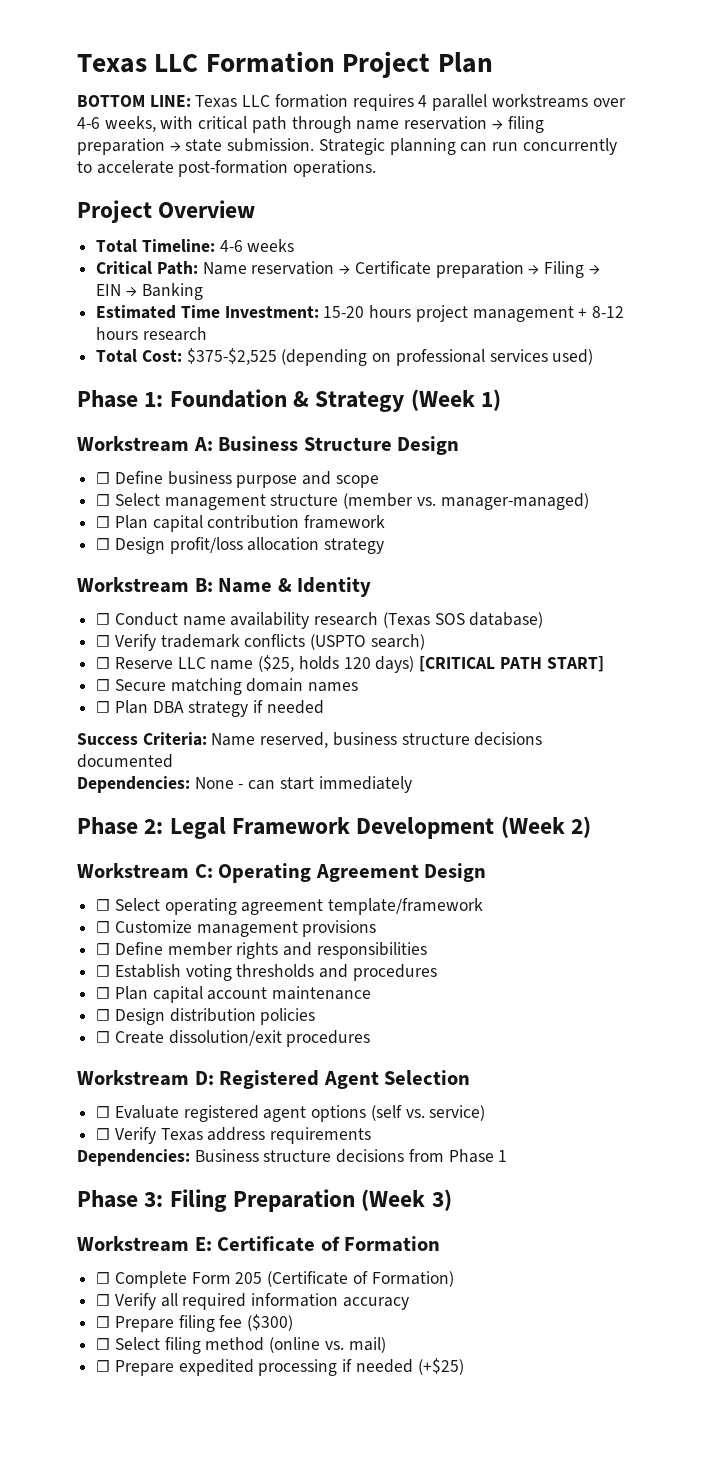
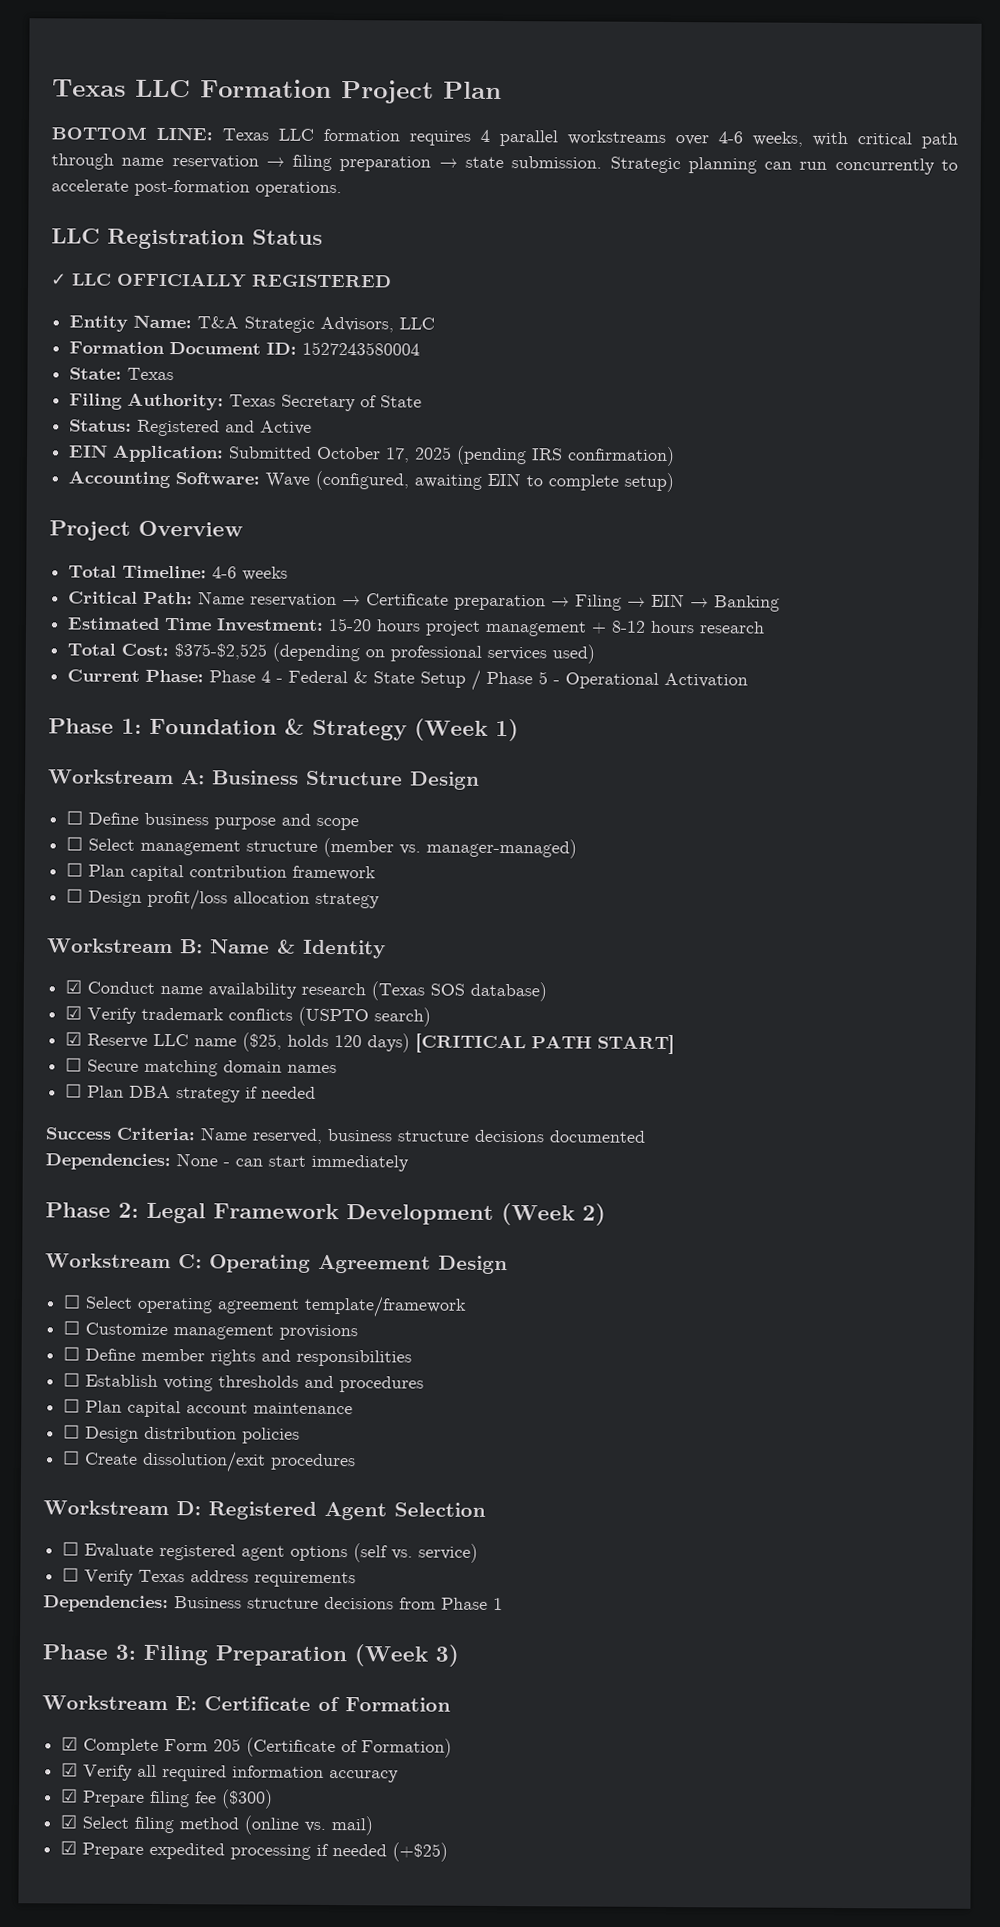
+ LLC Registration Status
+ ✓ LLC OFFICIALLY REGISTERED
+ Entity Name: T&A Strategic Advisors, LLC
+ Formation Document ID: 1527243580004
+ State: Texas
+ Filing Authority: Texas Secretary of State
+ Status: Registered and Active
+ EIN Application: Submitted October 17, 2025 (pending IRS confirmation)
+ Accounting Software: Wave (configured, awaiting EIN to complete setup)
+ Current Phase: Phase 4 - Federal & State Setup / Phase 5 - Operational Activation
- ☐ Conduct name availability research (Texas SOS database)
+ ☑ Conduct name availability research (Texas SOS database)
- ☐ Verify trademark conflicts (USPTO search)
+ ☑ Verify trademark conflicts (USPTO search)
- ☐ Reserve LLC name ($25, holds 120 days) [CRITICAL PATH START]
+ ☑ Reserve LLC name ($25, holds 120 days) [CRITICAL PATH START]
- ☐ Complete Form 205 (Certificate of Formation)
+ ☑ Complete Form 205 (Certificate of Formation)
- ☐ Verify all required information accuracy
+ ☑ Verify all required information accuracy
- ☐ Prepare filing fee ($300)
+ ☑ Prepare filing fee ($300)
- ☐ Select filing method (online vs. mail)
+ ☑ Select filing method (online vs. mail)
- ☐ Prepare expedited processing if needed (+$25)
+ ☑ Prepare expedited processing if needed (+$25)

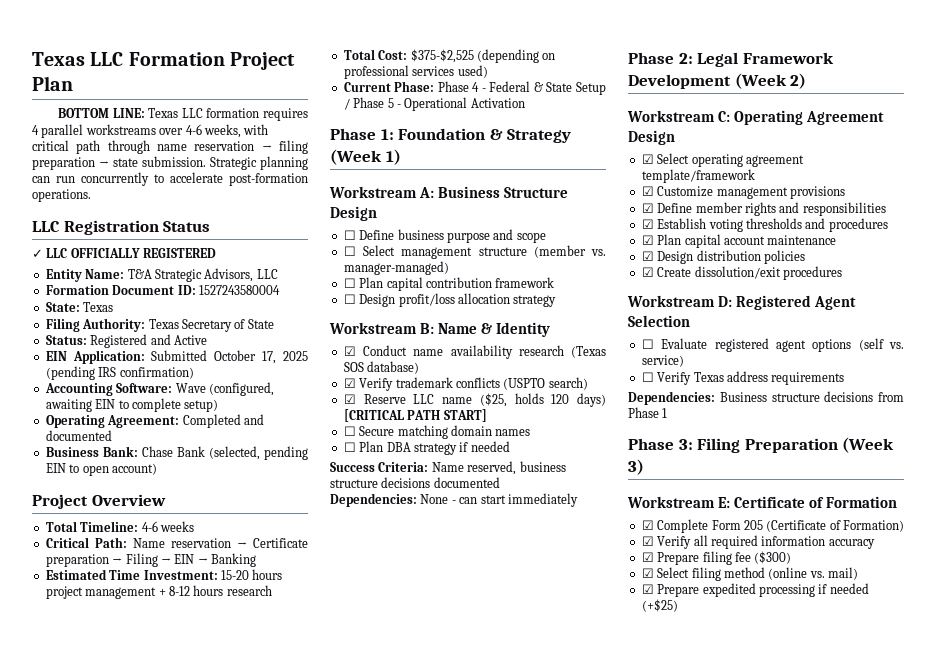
+ Operating Agreement: Completed and documented
+ Business Bank: Chase Bank (selected, pending EIN to open account)
- ☐ Select operating agreement template/framework
+ ☑ Select operating agreement template/framework
- ☐ Customize management provisions
+ ☑ Customize management provisions
- ☐ Define member rights and responsibilities
+ ☑ Define member rights and responsibilities
- ☐ Establish voting thresholds and procedures
+ ☑ Establish voting thresholds and procedures
- ☐ Plan capital account maintenance
+ ☑ Plan capital account maintenance
- ☐ Design distribution policies
+ ☑ Design distribution policies
- ☐ Create dissolution/exit procedures
+ ☑ Create dissolution/exit procedures

